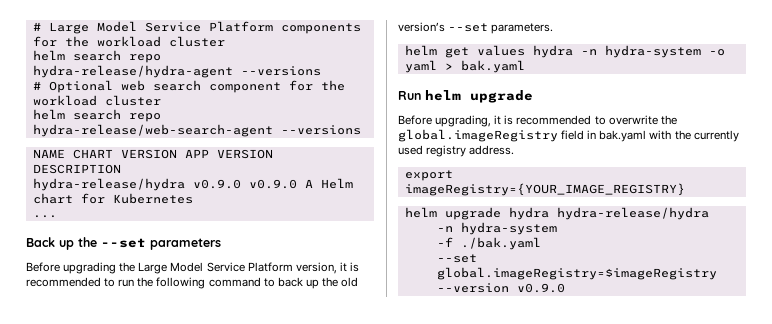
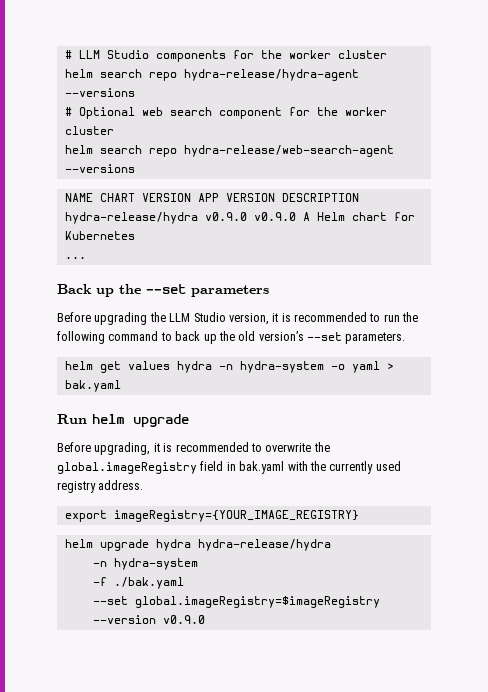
- # Large Model Service Platform components for the workload cluster
+ # LLM Studio components for the worker cluster
- # Optional web search component for the workload cluster
+ # Optional web search component for the worker cluster
- Before upgrading the Large Model Service Platform version, it is recommended to run the following command to back up the old version’s --set parameters.
+ Before upgrading the LLM Studio version, it is recommended to run the following command to back up the old version’s --set parameters.

